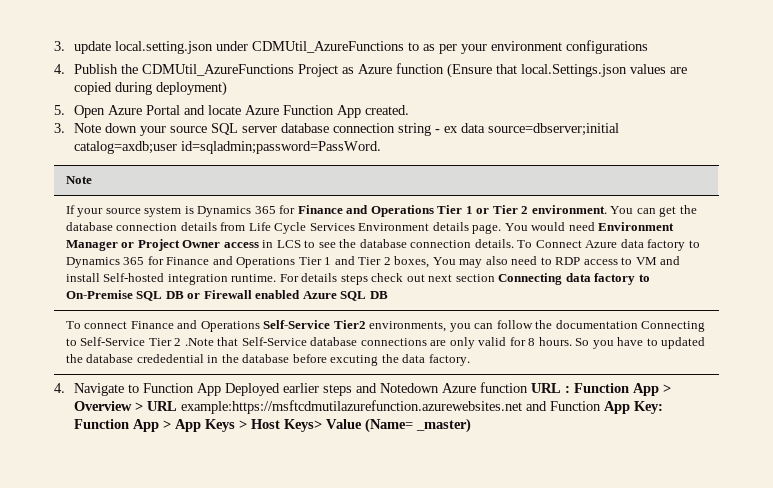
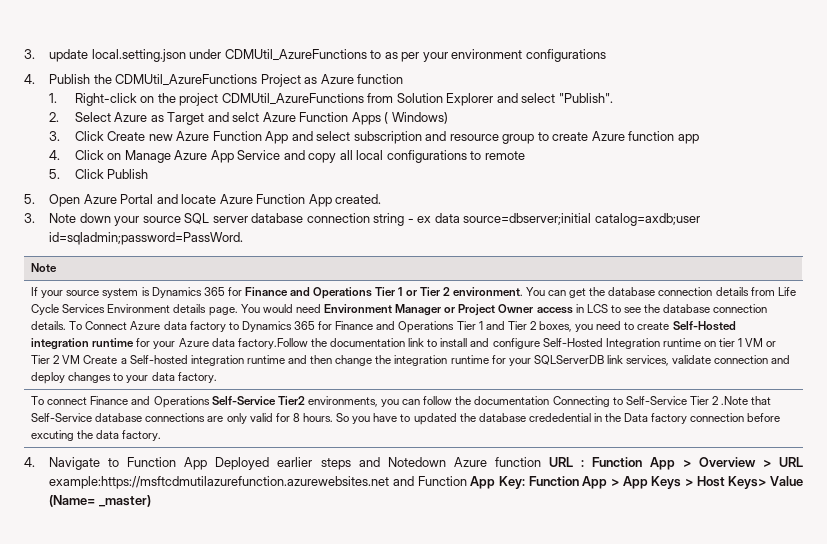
- 4. Publish the CDMUtil_AzureFunctions Project as Azure function (Ensure that local.Settings.json values are copied during deployment)
+ 4. Publish the CDMUtil_AzureFunctions Project as Azure function
+ 1. Right-click on the project CDMUtil_AzureFunctions from Solution Explorer and select "Publish".
+ 2. Select Azure as Target and selct Azure Function Apps ( Windows)
+ 3. Click Create new Azure Function App and select subscription and resource group to create Azure function app
+ 4. Click on Manage Azure App Service and copy all local configurations to remote
+ 5. Click Publish
- To Connect Azure data factory to Dynamics 365 for Finance and Operations Tier 1 and Tier 2 boxes, You may also need to RDP access to VM and install Self-hosted integration runtime. For details steps check out next section Connecting data factory to On-Premise SQL DB or Firewall enabled Azure SQL DB
+ To Connect Azure data factory to Dynamics 365 for Finance and Operations Tier 1 and Tier 2 boxes, you need to create Self-Hosted integration runtime for your Azure data factory.Follow the documentation link to install and configure Self-Hosted Integration runtime on tier 1 VM or Tier 2 VM Create a Self-hosted integration runtime and then change the integration runtime for your SQLServerDB link services, validate connection and deploy changes to your data factory.
- So you have to updated the database crededential in the database before excuting the data factory.
+ So you have to updated the database crededential in the Data factory connection before excuting the data factory.

